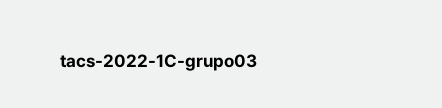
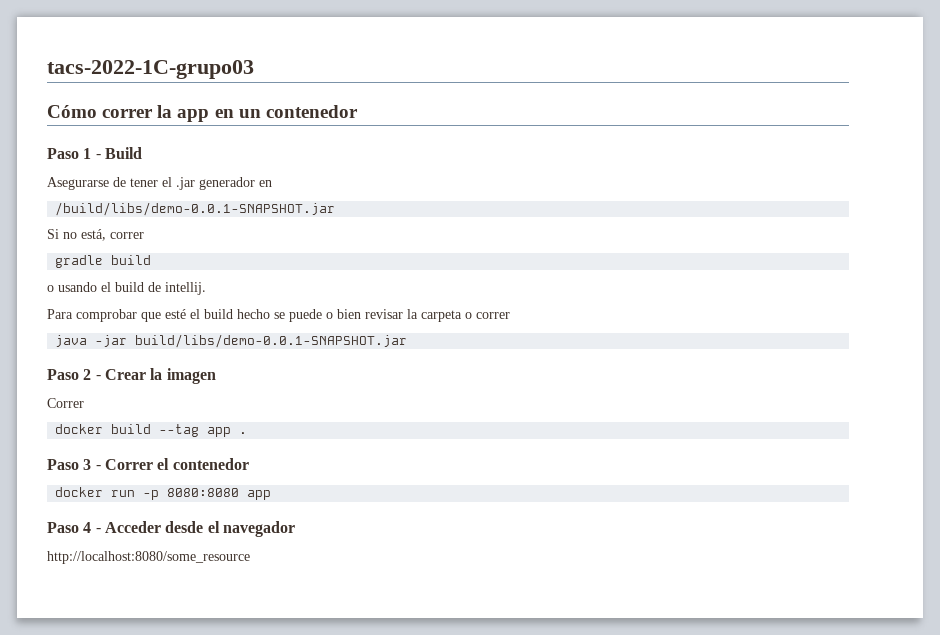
+ Cómo correr la app en un contenedor
+ Paso 1 - Build
+ Asegurarse de tener el .jar generador en
+ /build/libs/demo-0.0.1-SNAPSHOT.jar
+ Si no está, correr
+ gradle build
+ o usando el build de intellij.
+ Para comprobar que esté el build hecho se puede o bien revisar la carpeta o correr
+ java -jar build/libs/demo-0.0.1-SNAPSHOT.jar
+ Paso 2 - Crear la imagen
+ Correr
+ docker build --tag app .
+ Paso 3 - Correr el contenedor
+ docker run -p 8080:8080 app
+ Paso 4 - Acceder desde el navegador
+ http://localhost:8080/some_resource

